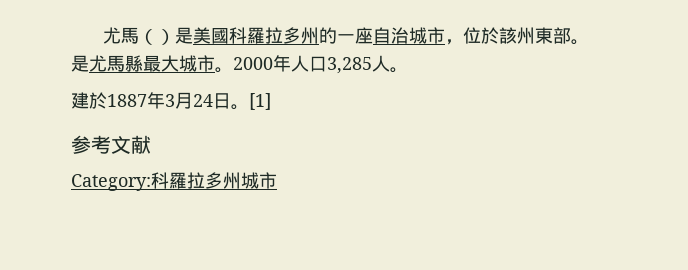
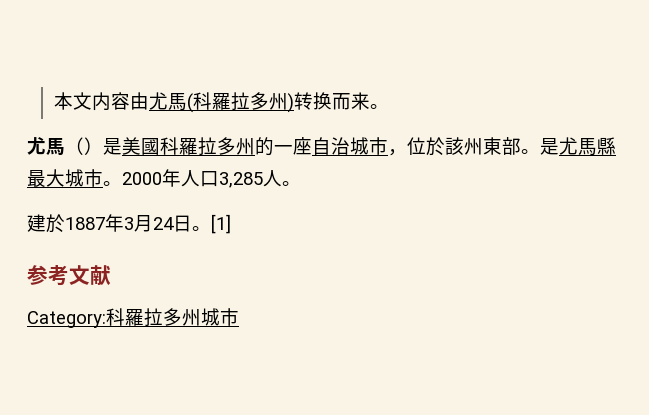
+ 本文内容由尤馬(科羅拉多州)转换而来。

